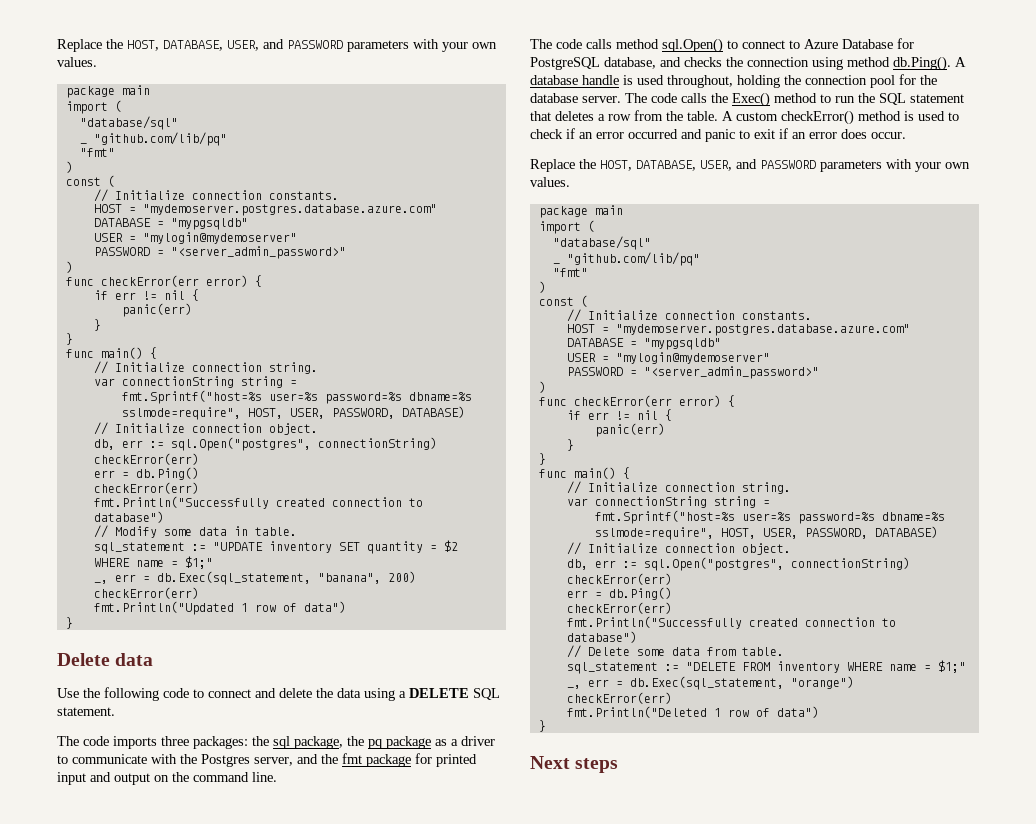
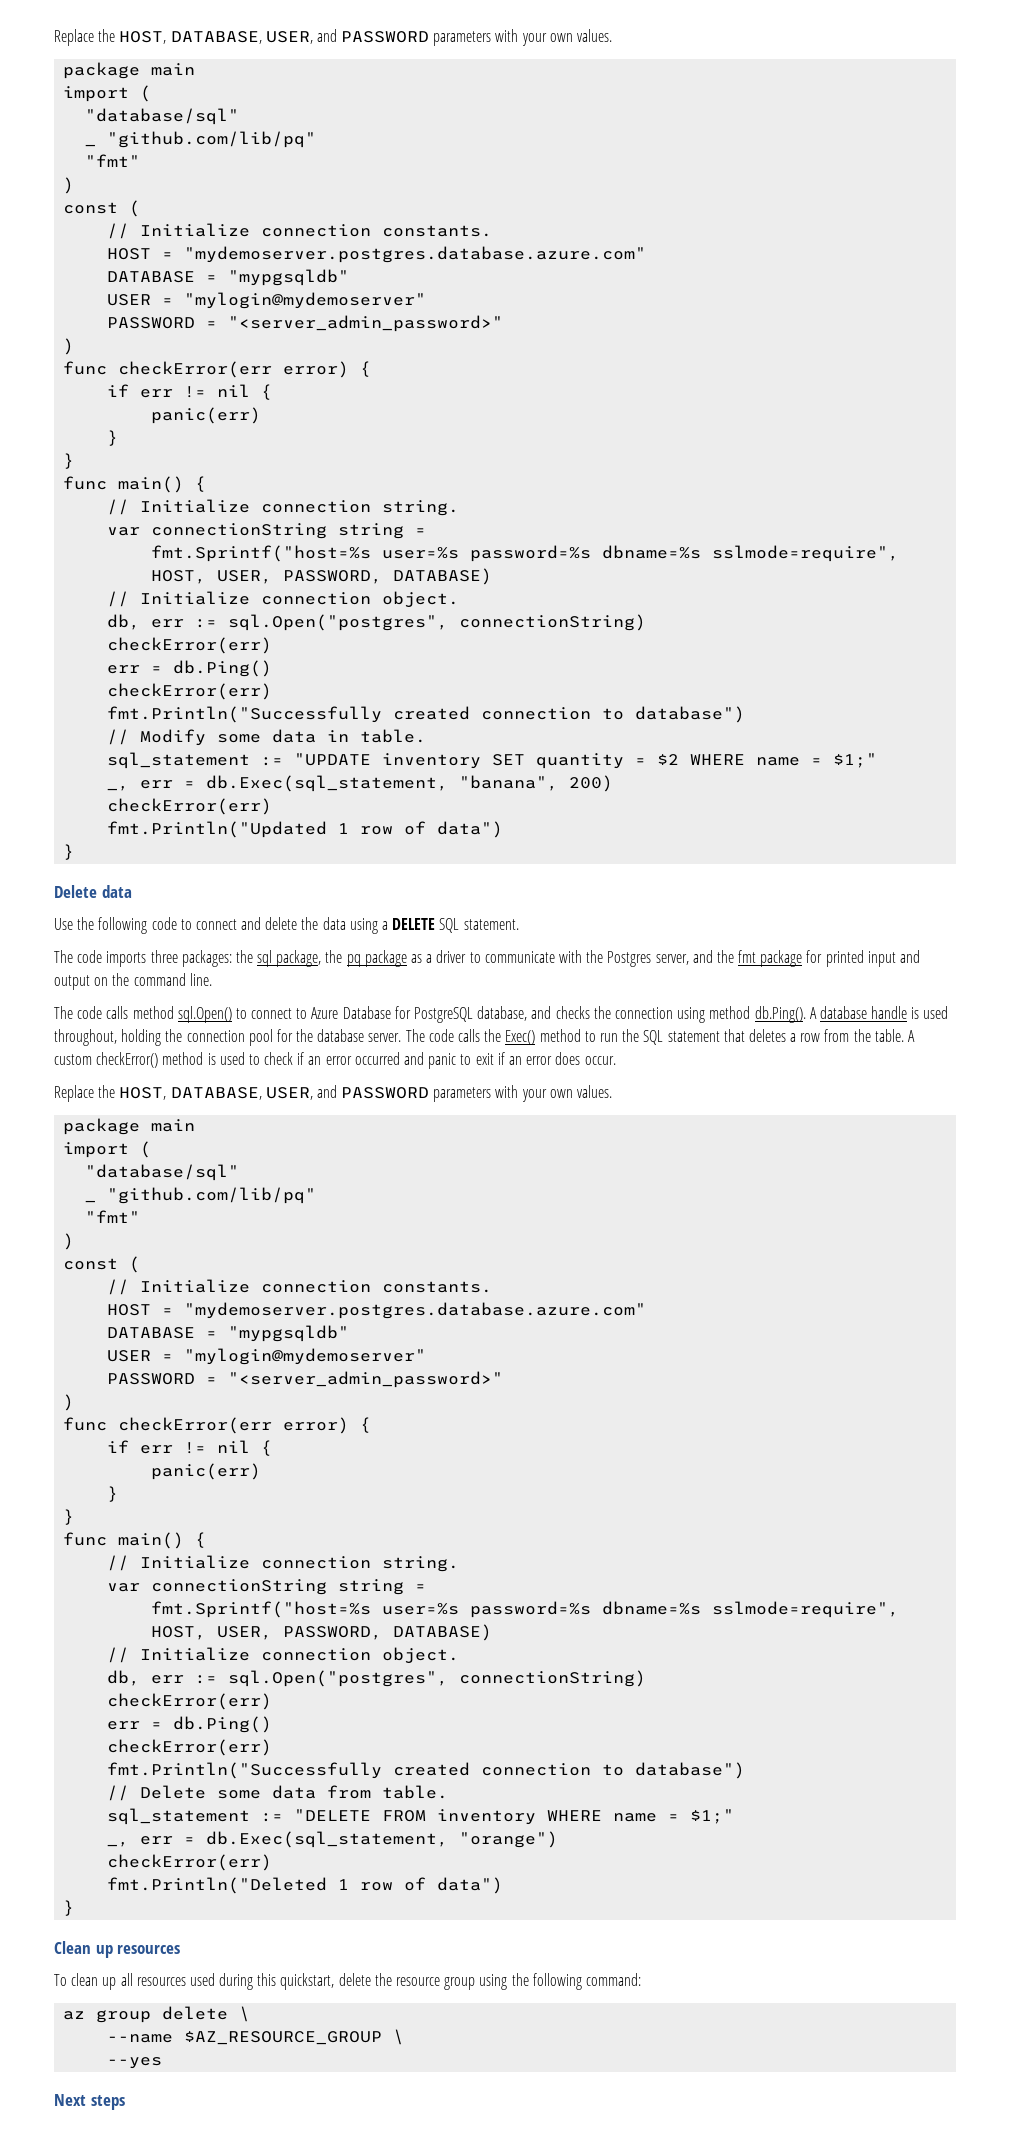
+ Clean up resources
+ To clean up all resources used during this quickstart, delete the resource group using the following command:
+ az group delete \
+ --name $AZ_RESOURCE_GROUP \
+ --yes

